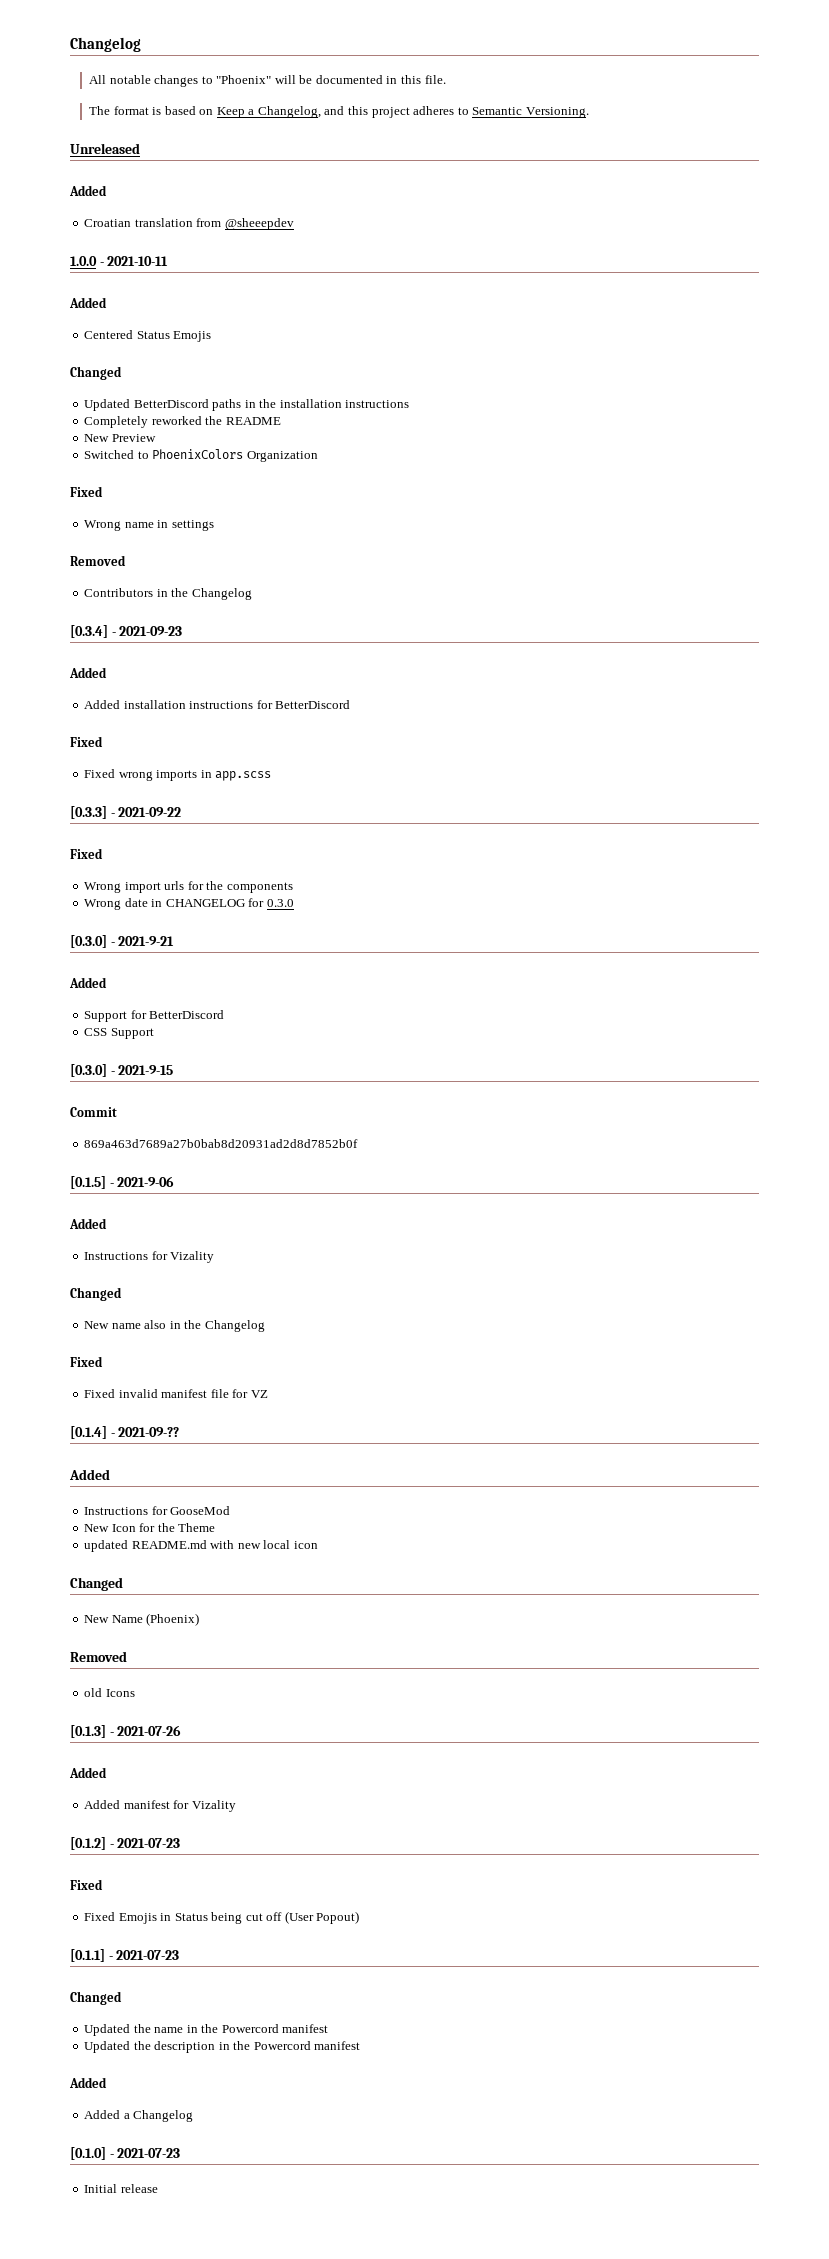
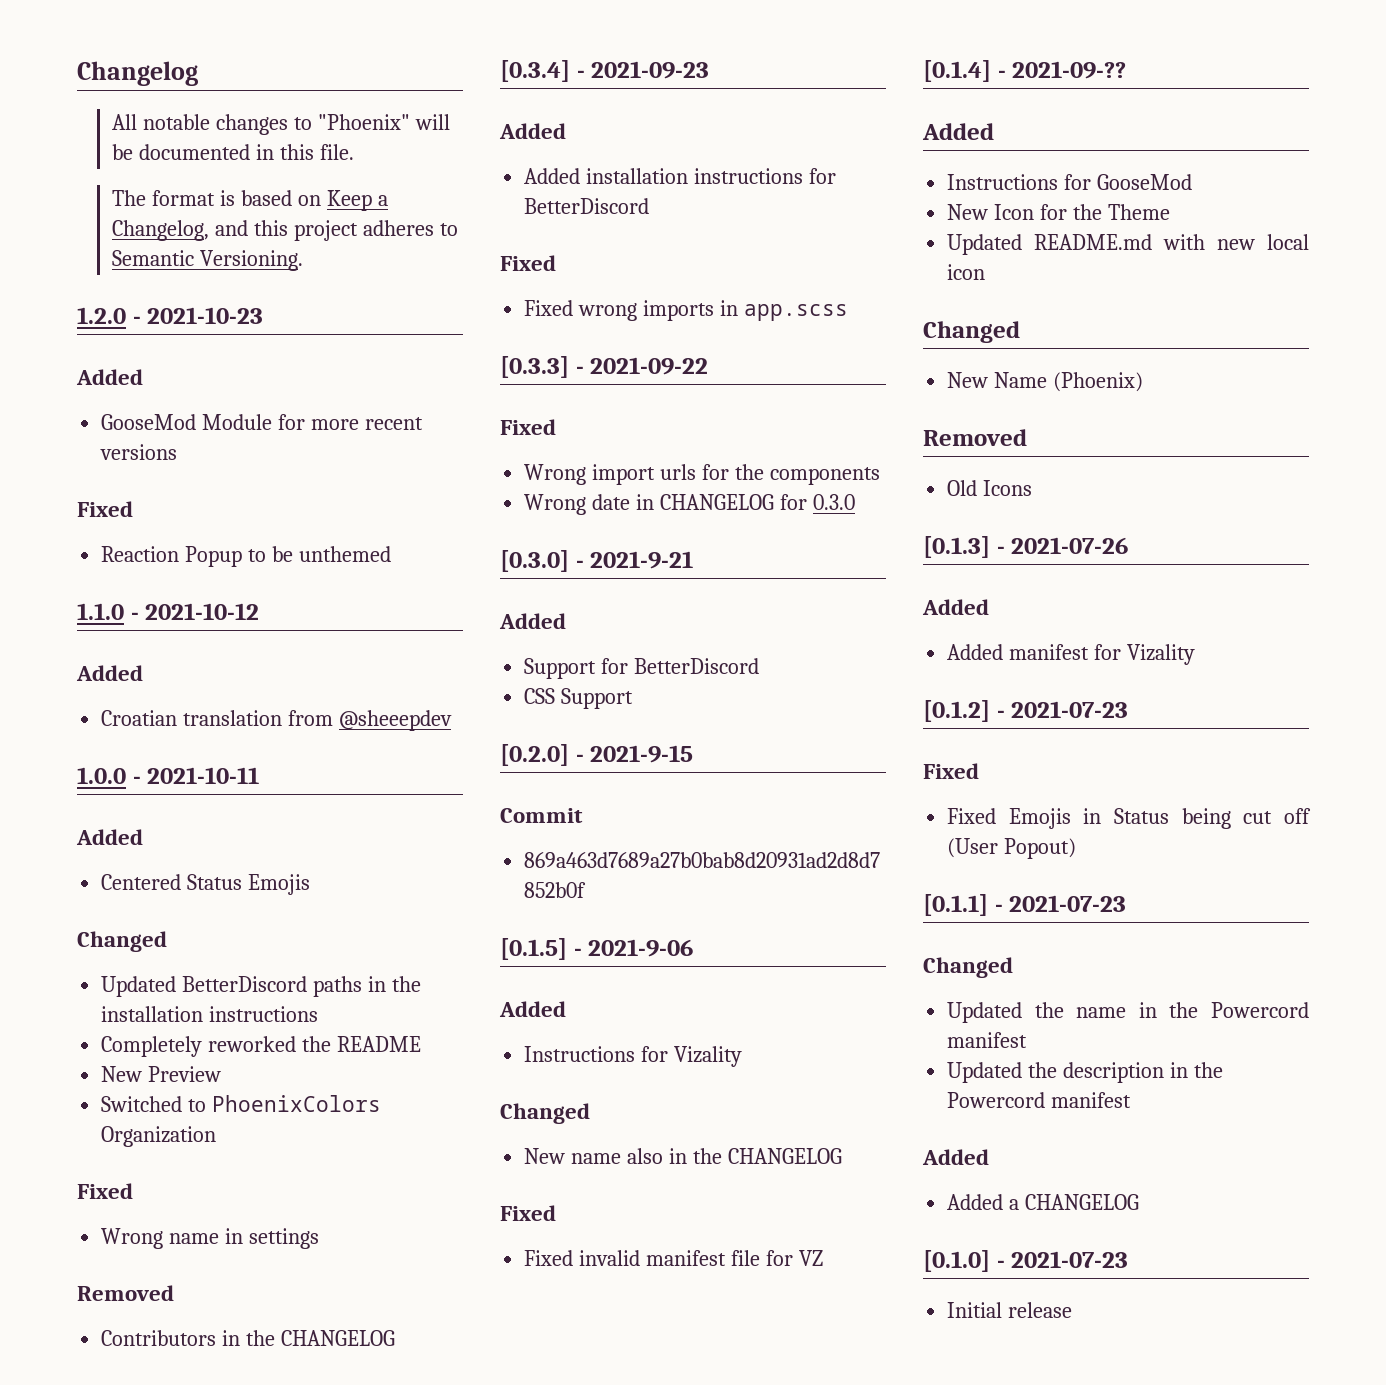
- Unreleased
+ 1.2.0 - 2021-10-23
+ Added
+ GooseMod Module for more recent versions
+ Fixed
+ Reaction Popup to be unthemed
+ 1.1.0 - 2021-10-12
- Contributors in the Changelog
+ Contributors in the CHANGELOG
- [0.3.0] - 2021-9-15
+ [0.2.0] - 2021-9-15
- New name also in the Changelog
+ New name also in the CHANGELOG
- updated README.md with new local icon
+ Updated README.md with new local icon
- old Icons
+ Old Icons
- Added a Changelog
+ Added a CHANGELOG

